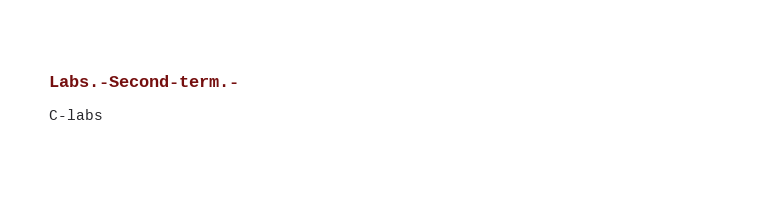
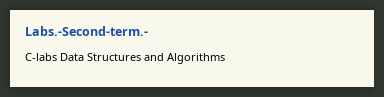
- C-labs
+ C-labs Data Structures and Algorithms

